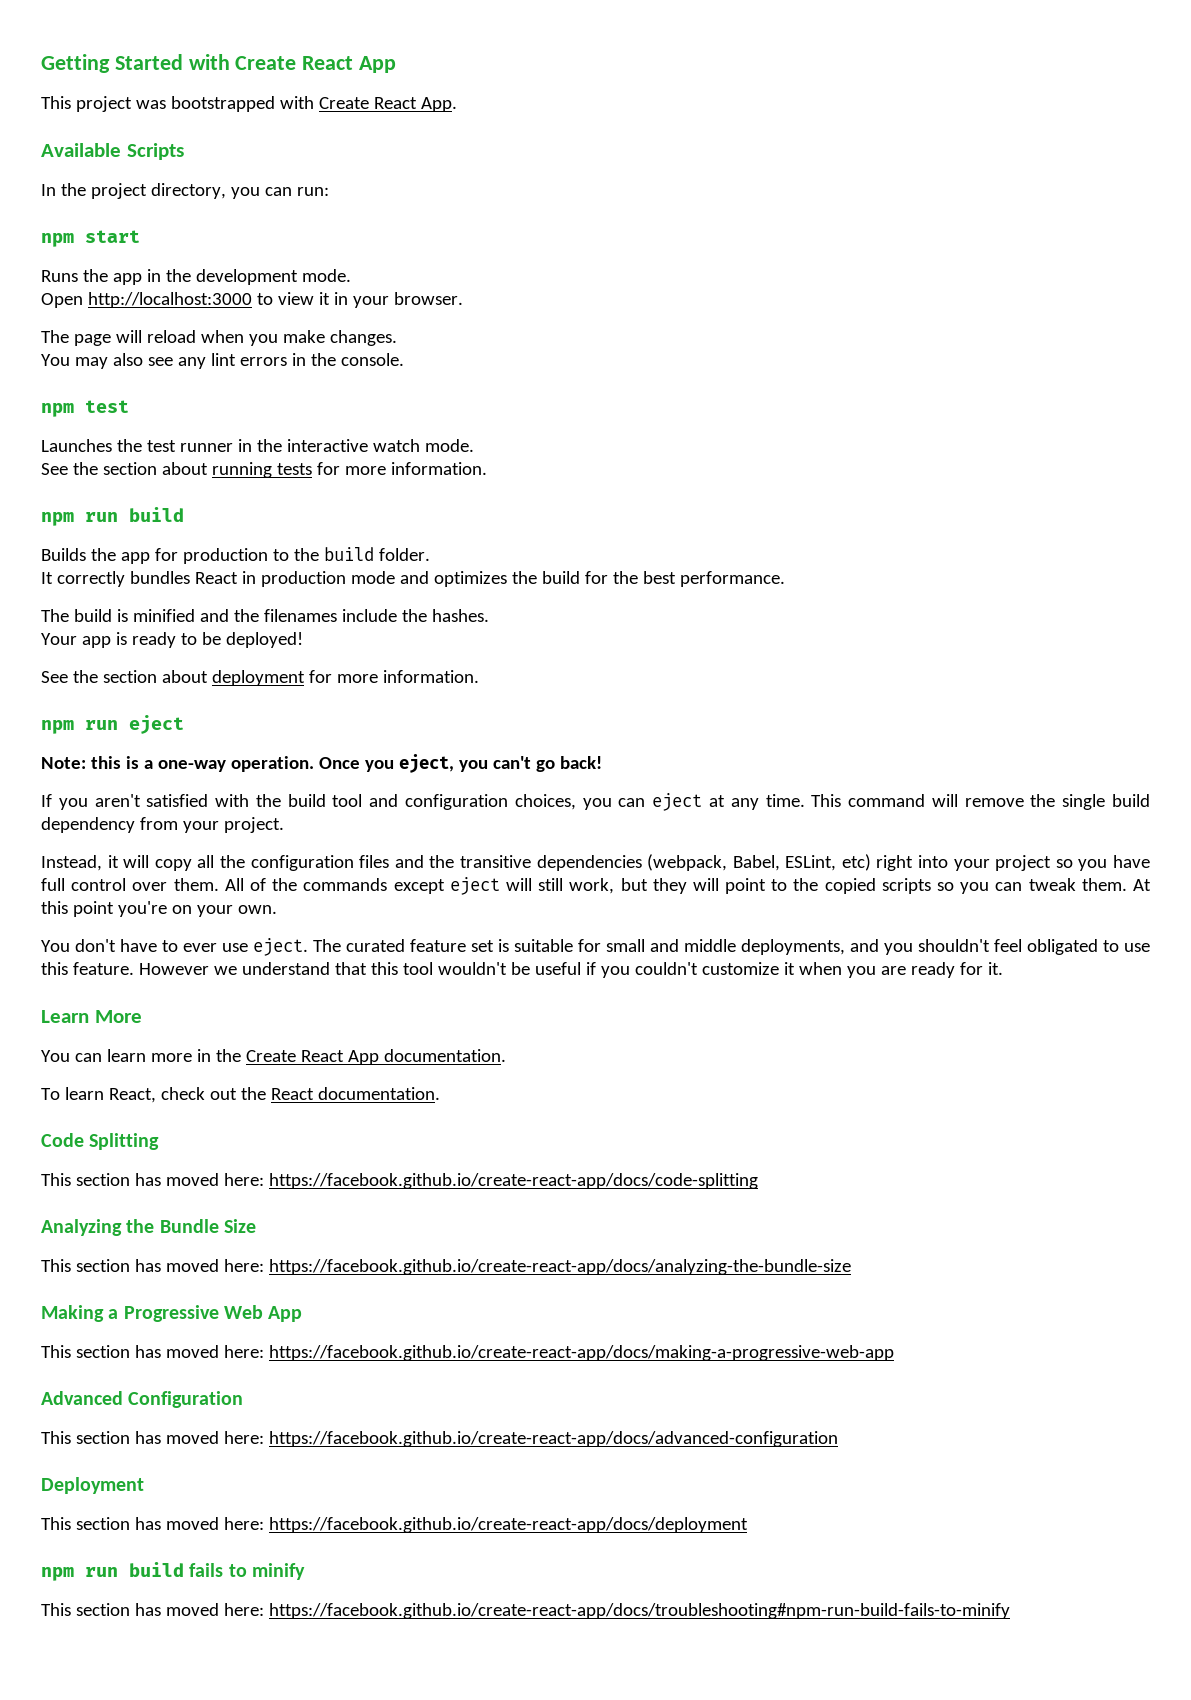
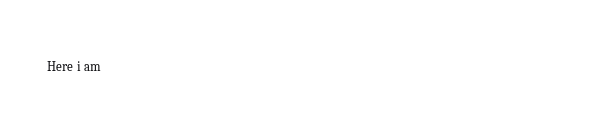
- Getting Started with Create React App
- This project was bootstrapped with Create React App.
- Available Scripts
- In the project directory, you can run:
- npm start
- Runs the app in the development mode.
- Open http://localhost:3000 to view it in your browser.
- The page will reload when you make changes.
- You may also see any lint errors in the console.
- npm test
- Launches the test runner in the interactive watch mode.
- See the section about running tests for more information.
- npm run build
- Builds the app for production to the build folder.
- It correctly bundles React in production mode and optimizes the build for the best performance.
- The build is minified and the filenames include the hashes.
- Your app is ready to be deployed!
- See the section about deployment for more information.
- npm run eject
- Note: this is a one-way operation. Once you eject, you can't go back!
- If you aren't satisfied with the build tool and configuration choices, you can eject at any time. This command will remove the single build dependency from your project.
- Instead, it will copy all the configuration files and the transitive dependencies (webpack, Babel, ESLint, etc) right into your project so you have full control over them. All of the commands except eject will still work, but they will point to the copied scripts so you can tweak them. At this point you're on your own.
- You don't have to ever use eject. The curated feature set is suitable for small and middle deployments, and you shouldn't feel obligated to use this feature. However we understand that this tool wouldn't be useful if you couldn't customize it when you are ready for it.
- Learn More
- You can learn more in the Create React App documentation.
- To learn React, check out the React documentation.
- Code Splitting
- This section has moved here: https://facebook.github.io/create-react-app/docs/code-splitting
- Analyzing the Bundle Size
- This section has moved here: https://facebook.github.io/create-react-app/docs/analyzing-the-bundle-size
- Making a Progressive Web App
- This section has moved here: https://facebook.github.io/create-react-app/docs/making-a-progressive-web-app
- Advanced Configuration
- This section has moved here: https://facebook.github.io/create-react-app/docs/advanced-configuration
- Deployment
- This section has moved here: https://facebook.github.io/create-react-app/docs/deployment
- npm run build fails to minify
- This section has moved here: https://facebook.github.io/create-react-app/docs/troubleshooting#npm-run-build-fails-to-minify
+ Here i am

